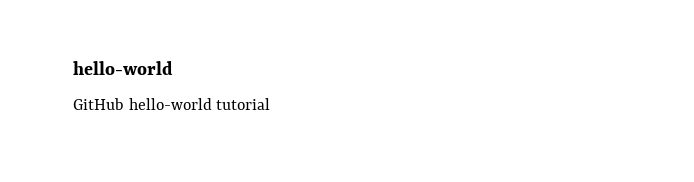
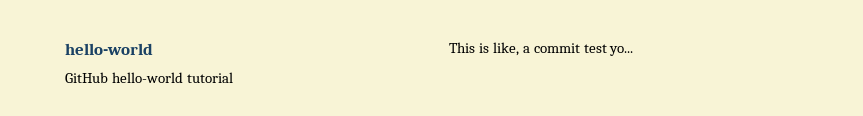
+ This is like, a commit test yo...

